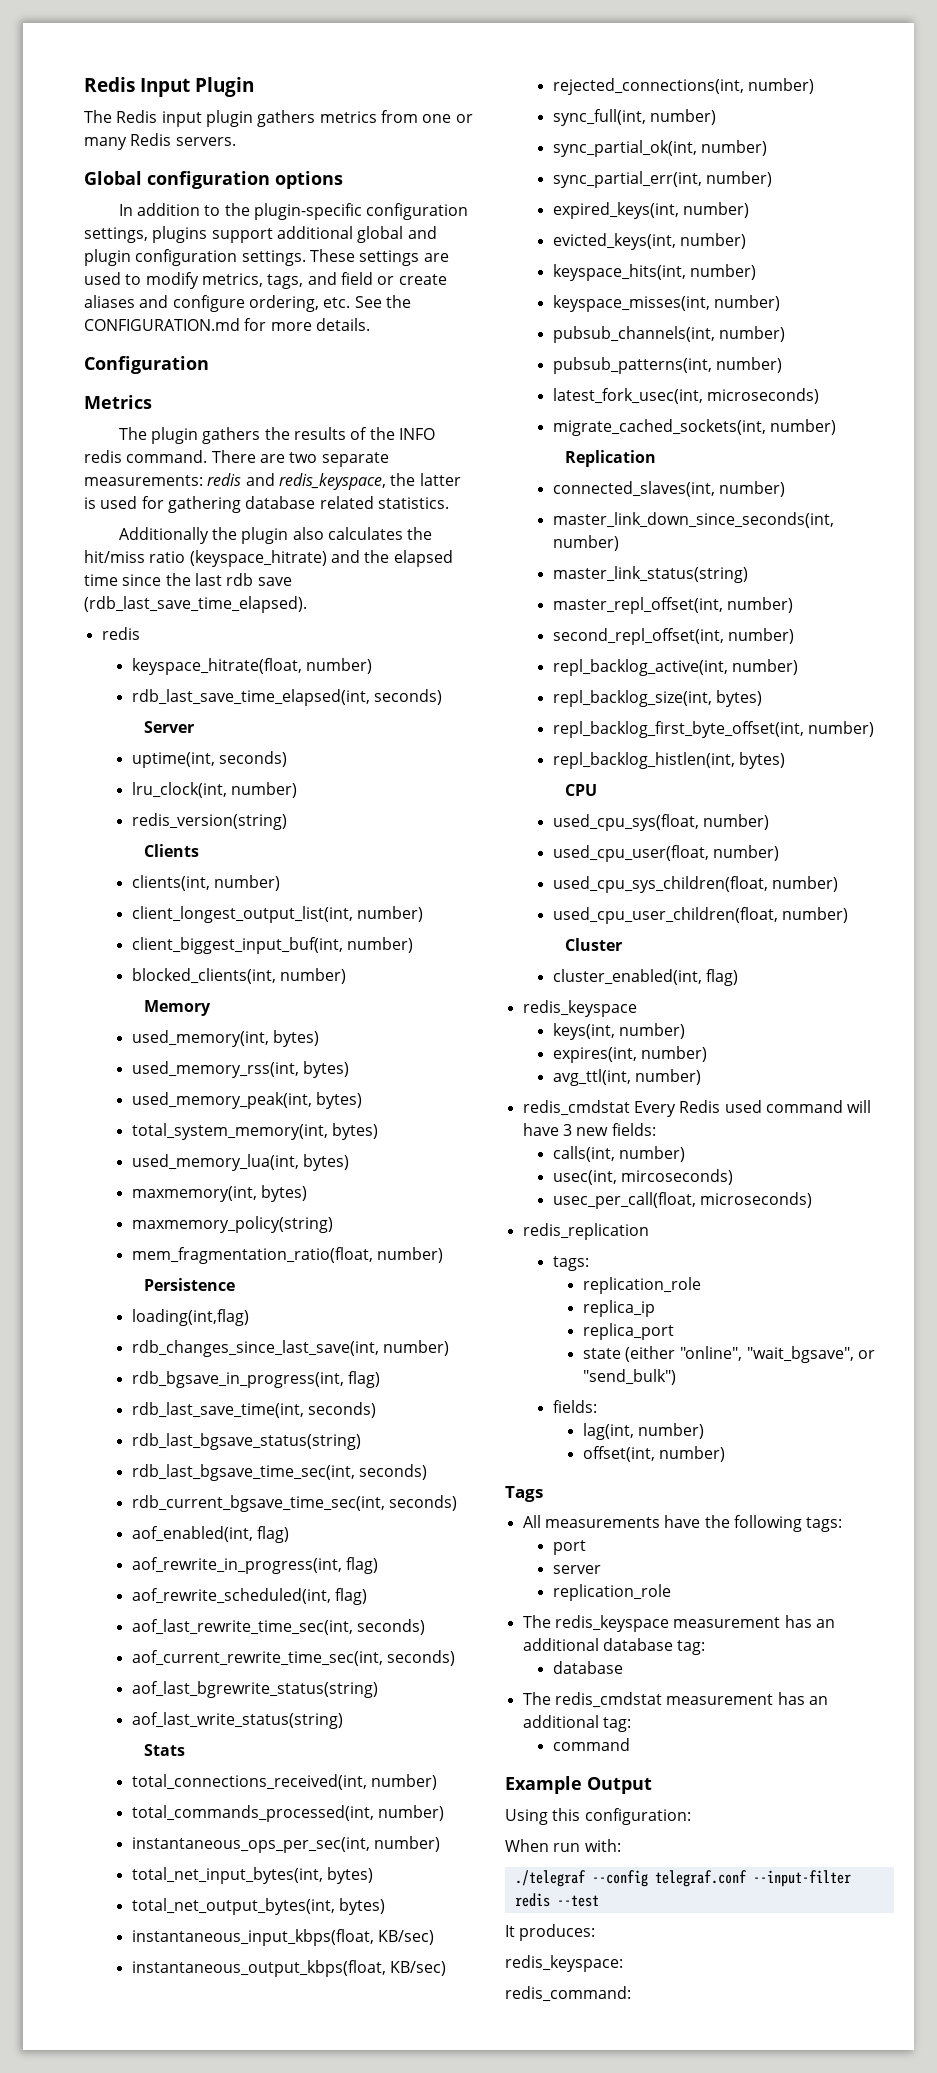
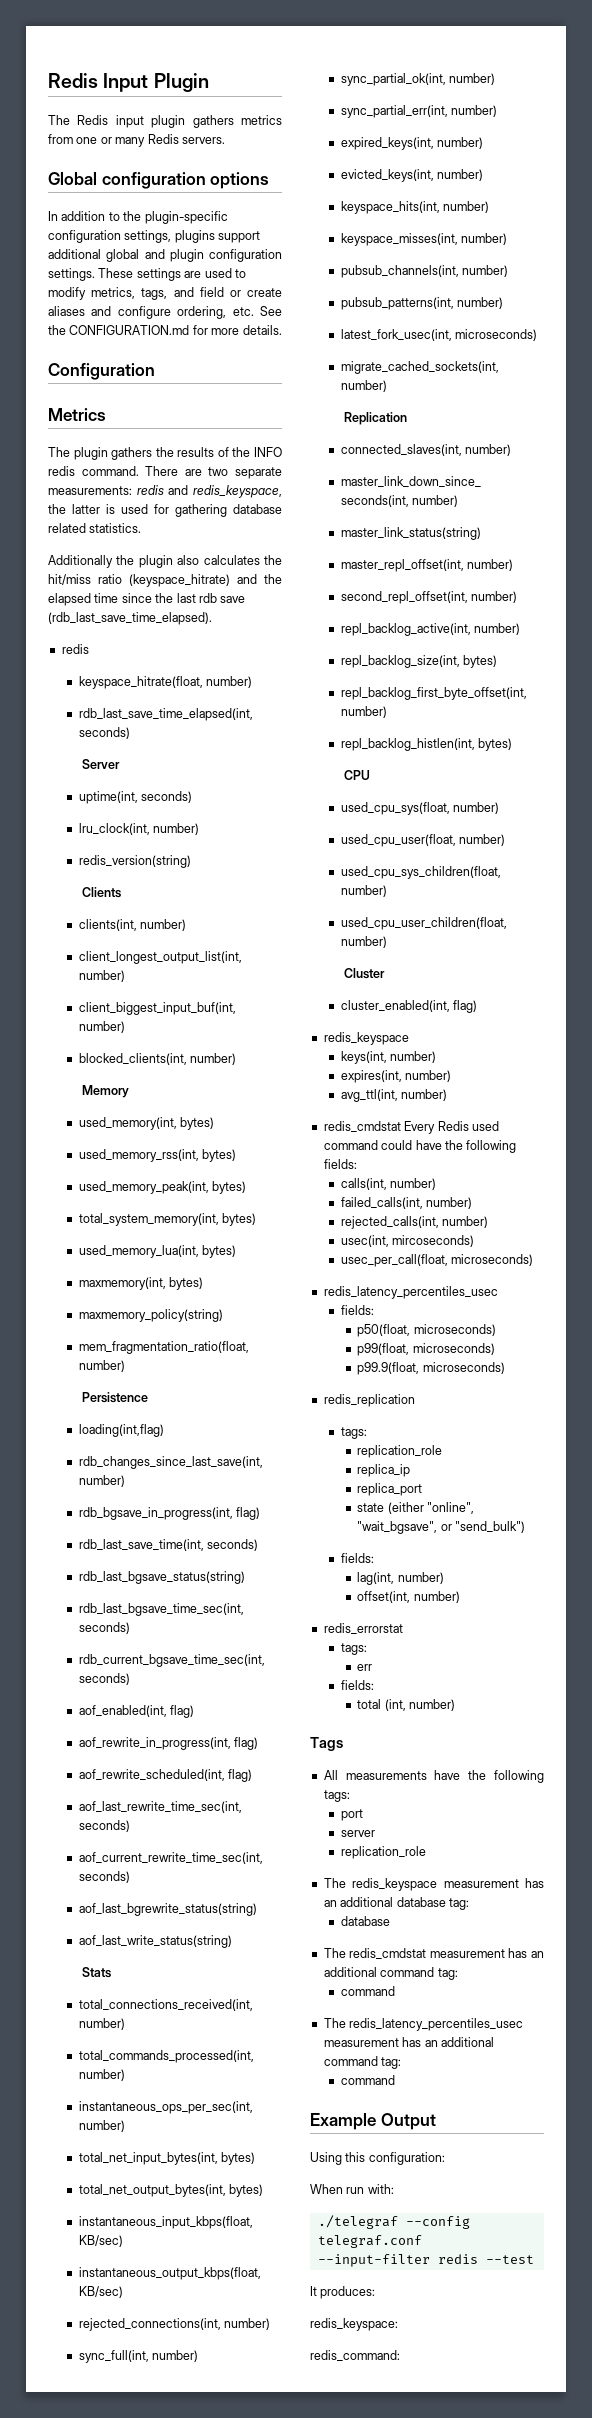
- redis_cmdstat Every Redis used command will have 3 new fields:
+ redis_cmdstat Every Redis used command could have the following fields:
+ failed_calls(int, number)
+ rejected_calls(int, number)
  usec_per_call(float, microseconds)
+ redis_latency_percentiles_usec
+ fields:
+ p50(float, microseconds)
+ p99(float, microseconds)
+ p99.9(float, microseconds)
+ redis_errorstat
+ tags:
+ err
+ fields:
+ total (int, number)
- The redis_cmdstat measurement has an additional tag:
+ The redis_cmdstat measurement has an additional command tag:
+ command
+ The redis_latency_percentiles_usec measurement has an additional command tag:

